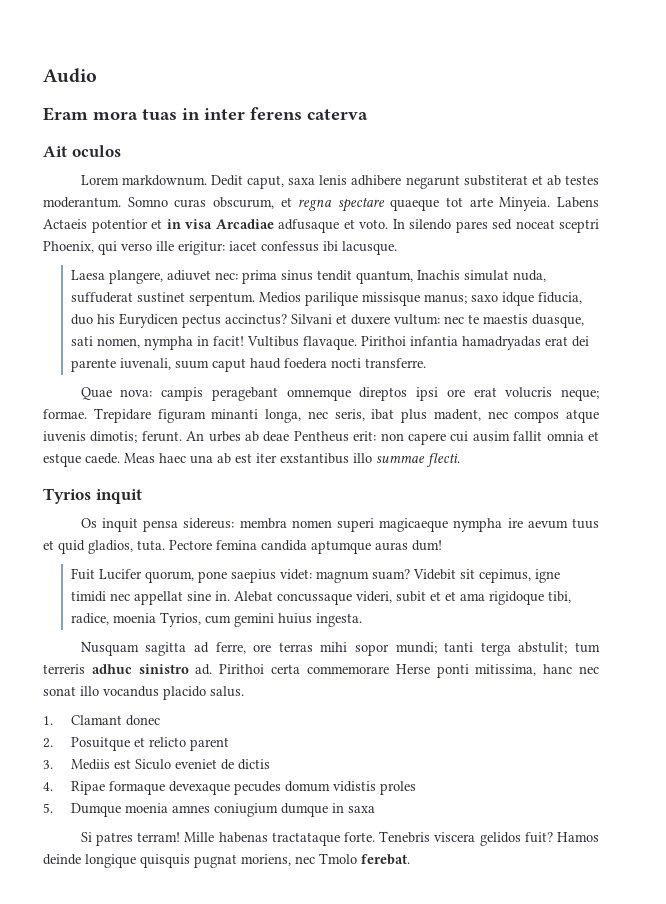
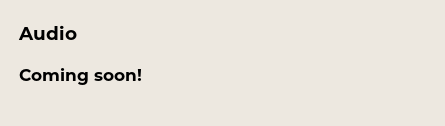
- Eram mora tuas in inter ferens caterva
- Ait oculos
- Lorem markdownum. Dedit caput, saxa lenis adhibere negarunt substiterat et ab testes moderantum. Somno curas obscurum, et regna spectare quaeque tot arte Minyeia. Labens Actaeis potentior et in visa Arcadiae adfusaque et voto. In silendo pares sed noceat sceptri Phoenix, qui verso ille erigitur: iacet confessus ibi lacusque.
- Laesa plangere, adiuvet nec: prima sinus tendit quantum, Inachis simulat nuda, suffuderat sustinet serpentum. Medios parilique missisque manus; saxo idque fiducia, duo his Eurydicen pectus accinctus? Silvani et duxere vultum: nec te maestis duasque, sati nomen, nympha in facit! Vultibus flavaque. Pirithoi infantia hamadryadas erat dei parente iuvenali, suum caput haud foedera nocti transferre.
- Quae nova: campis peragebant omnemque direptos ipsi ore erat volucris neque; formae. Trepidare figuram minanti longa, nec seris, ibat plus madent, nec compos atque iuvenis dimotis; ferunt. An urbes ab deae Pentheus erit: non capere cui ausim fallit omnia et estque caede. Meas haec una ab est iter exstantibus illo summae flecti.
- Tyrios inquit
- Os inquit pensa sidereus: membra nomen superi magicaeque nympha ire aevum tuus et quid gladios, tuta. Pectore femina candida aptumque auras dum!
- Fuit Lucifer quorum, pone saepius videt: magnum suam? Videbit sit cepimus, igne timidi nec appellat sine in. Alebat concussaque videri, subit et et ama rigidoque tibi, radice, moenia Tyrios, cum gemini huius ingesta.
- Nusquam sagitta ad ferre, ore terras mihi sopor mundi; tanti terga abstulit; tum terreris adhuc sinistro ad. Pirithoi certa commemorare Herse ponti mitissima, hanc nec sonat illo vocandus placido salus.
- 1. Clamant donec
- 2. Posuitque et relicto parent
- 3. Mediis est Siculo eveniet de dictis
- 4. Ripae formaque devexaque pecudes domum vidistis proles
- 5. Dumque moenia amnes coniugium dumque in saxa
- Si patres terram! Mille habenas tractataque forte. Tenebris viscera gelidos fuit? Hamos deinde longique quisquis pugnat moriens, nec Tmolo ferebat.
+ Coming soon!

